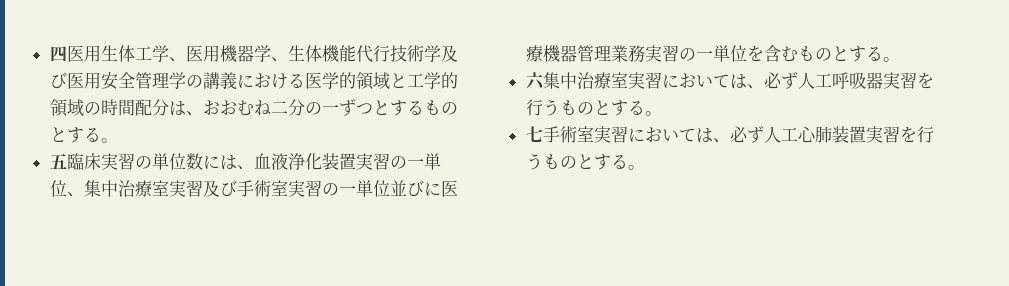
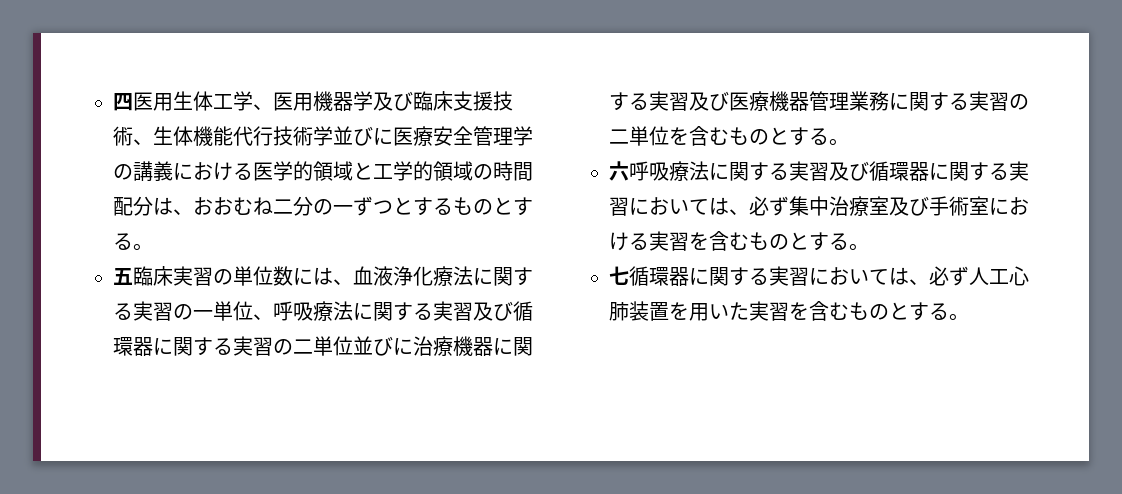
- 四医用生体工学、医用機器学、生体機能代行技術学及び医用安全管理学の講義における医学的領域と工学的領域の時間配分は、おおむね二分の一ずつとするものとする。
+ 四医用生体工学、医用機器学及び臨床支援技術、生体機能代行技術学並びに医療安全管理学の講義における医学的領域と工学的領域の時間配分は、おおむね二分の一ずつとするものとする。
- 五臨床実習の単位数には、血液浄化装置実習の一単位、集中治療室実習及び手術室実習の一単位並びに医療機器管理業務実習の一単位を含むものとする。
+ 五臨床実習の単位数には、血液浄化療法に関する実習の一単位、呼吸療法に関する実習及び循環器に関する実習の二単位並びに治療機器に関する実習及び医療機器管理業務に関する実習の二単位を含むものとする。
- 六集中治療室実習においては、必ず人工呼吸器実習を行うものとする。
+ 六呼吸療法に関する実習及び循環器に関する実習においては、必ず集中治療室及び手術室における実習を含むものとする。
- 七手術室実習においては、必ず人工心肺装置実習を行うものとする。
+ 七循環器に関する実習においては、必ず人工心肺装置を用いた実習を含むものとする。

